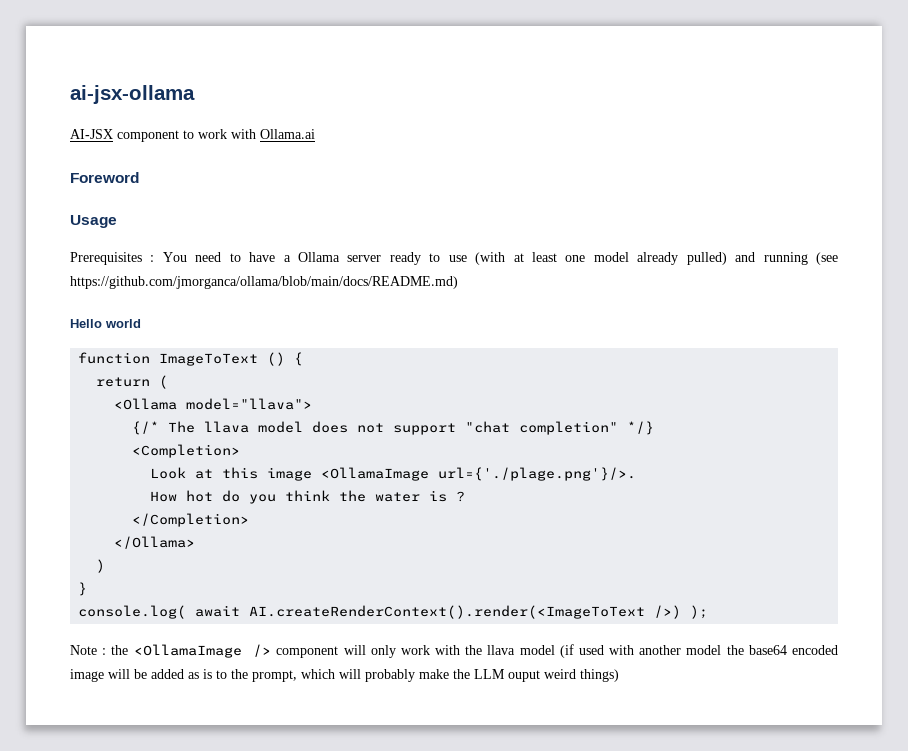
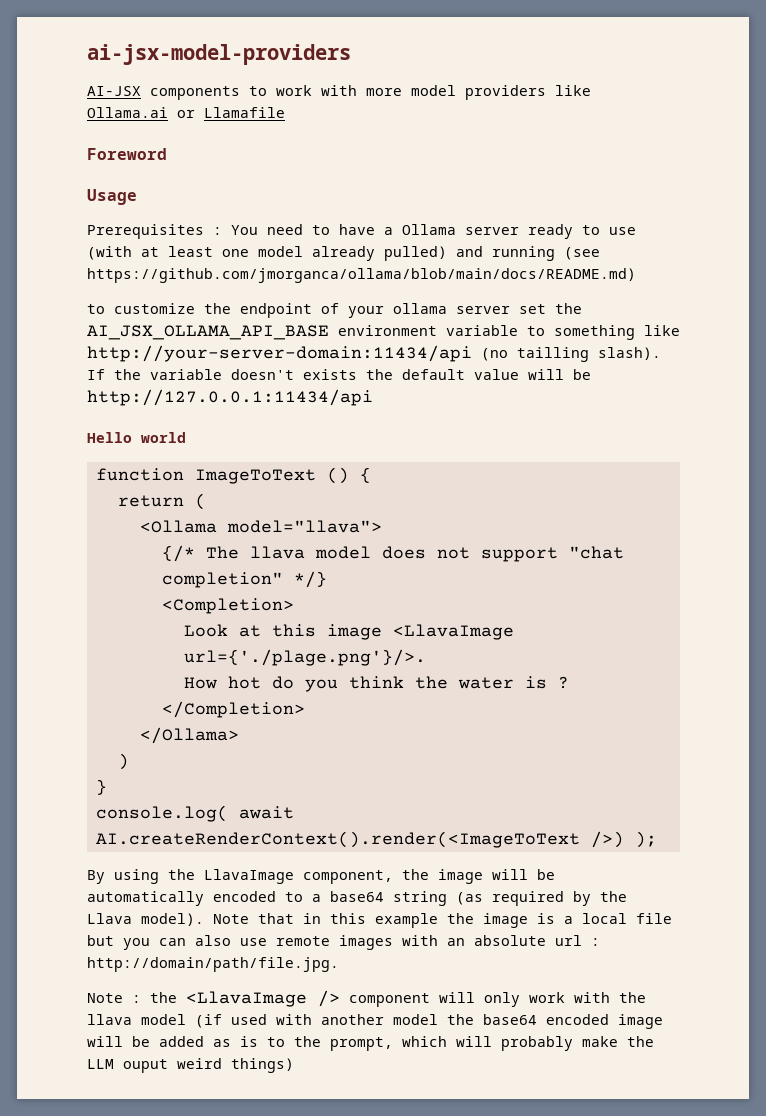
- ai-jsx-ollama
+ ai-jsx-model-providers
- AI-JSX component to work with Ollama.ai
+ AI-JSX components to work with more model providers like Ollama.ai or Llamafile
+ to customize the endpoint of your ollama server set the AI_JSX_OLLAMA_API_BASE environment variable to something like http://your-server-domain:11434/api (no tailling slash). If the variable doesn't exists the default value will be http://127.0.0.1:11434/api
- Look at this image <OllamaImage url={'./plage.png'}/>.
+ Look at this image <LlavaImage url={'./plage.png'}/>.
+ By using the LlavaImage component, the image will be automatically encoded to a base64 string (as required by the Llava model). Note that in this example the image is a local file but you can also use remote images with an absolute url : http://domain/path/file.jpg.
- Note : the <OllamaImage /> component will only work with the llava model (if used with another model the base64 encoded image will be added as is to the prompt, which will probably make the LLM ouput weird things)
+ Note : the <LlavaImage /> component will only work with the llava model (if used with another model the base64 encoded image will be added as is to the prompt, which will probably make the LLM ouput weird things)

